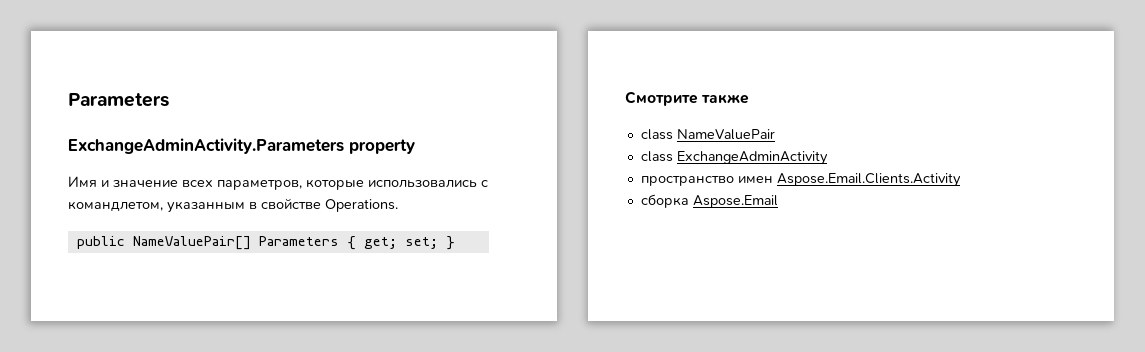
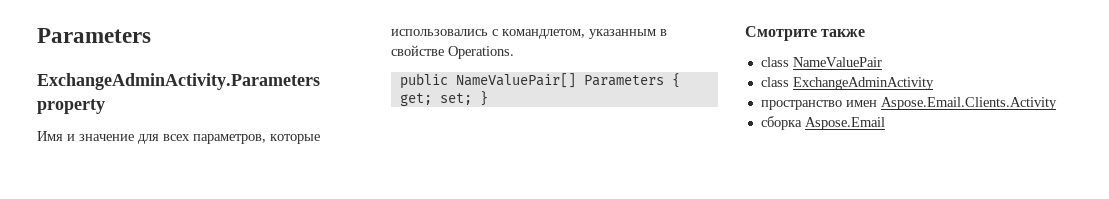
- Имя и значение всех параметров, которые использовались с командлетом, указанным в свойстве Operations.
+ Имя и значение для всех параметров, которые использовались с командлетом, указанным в свойстве Operations.

